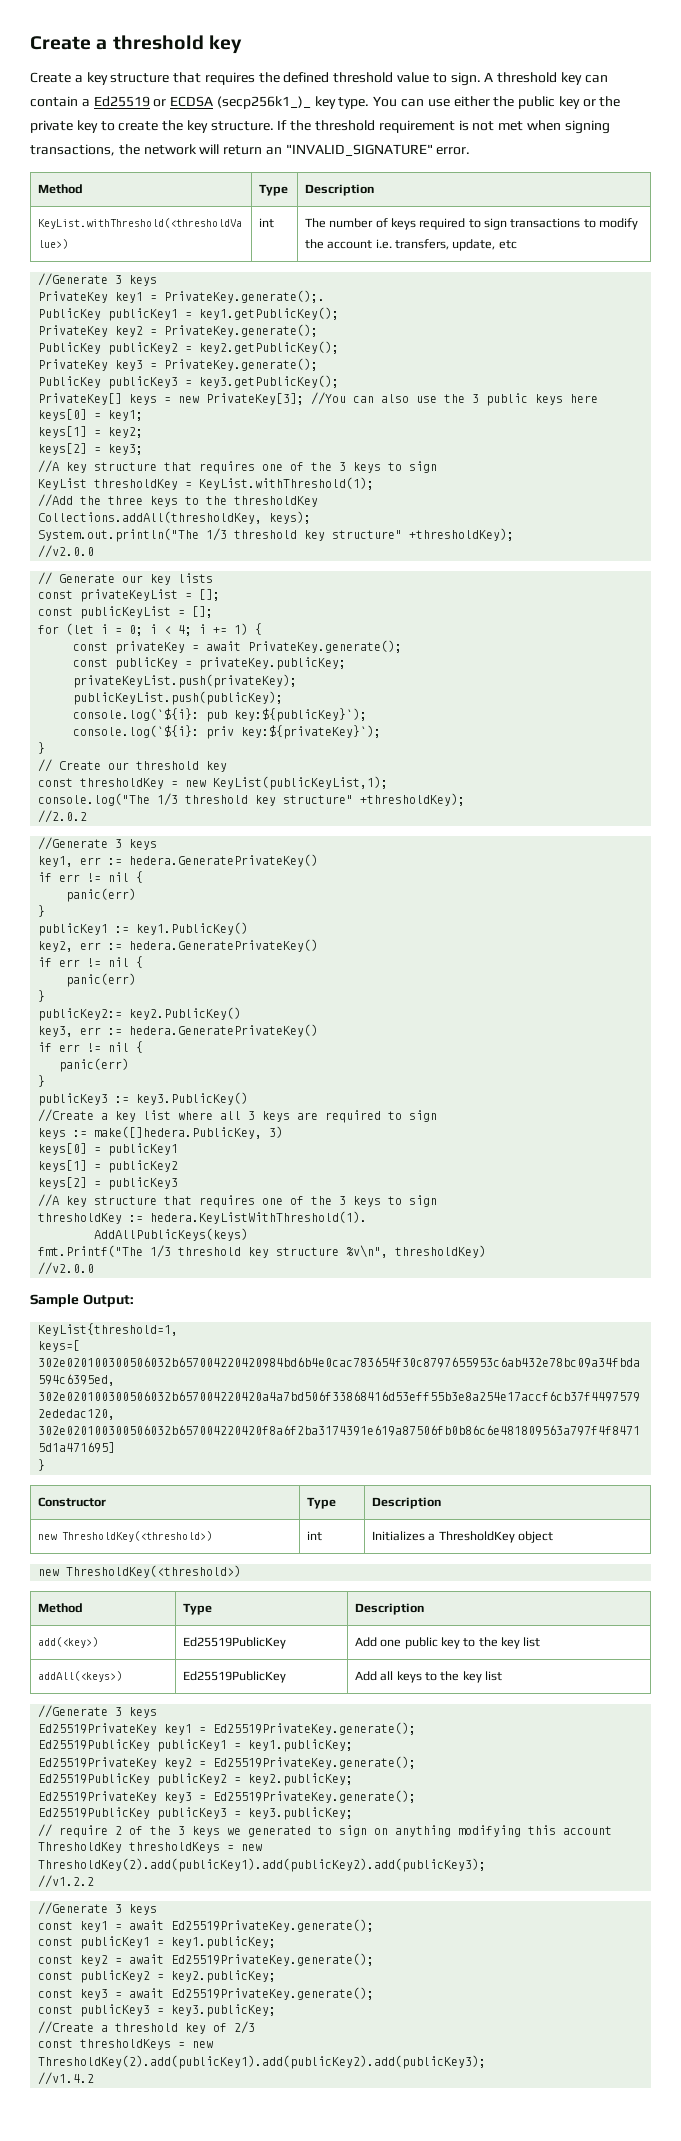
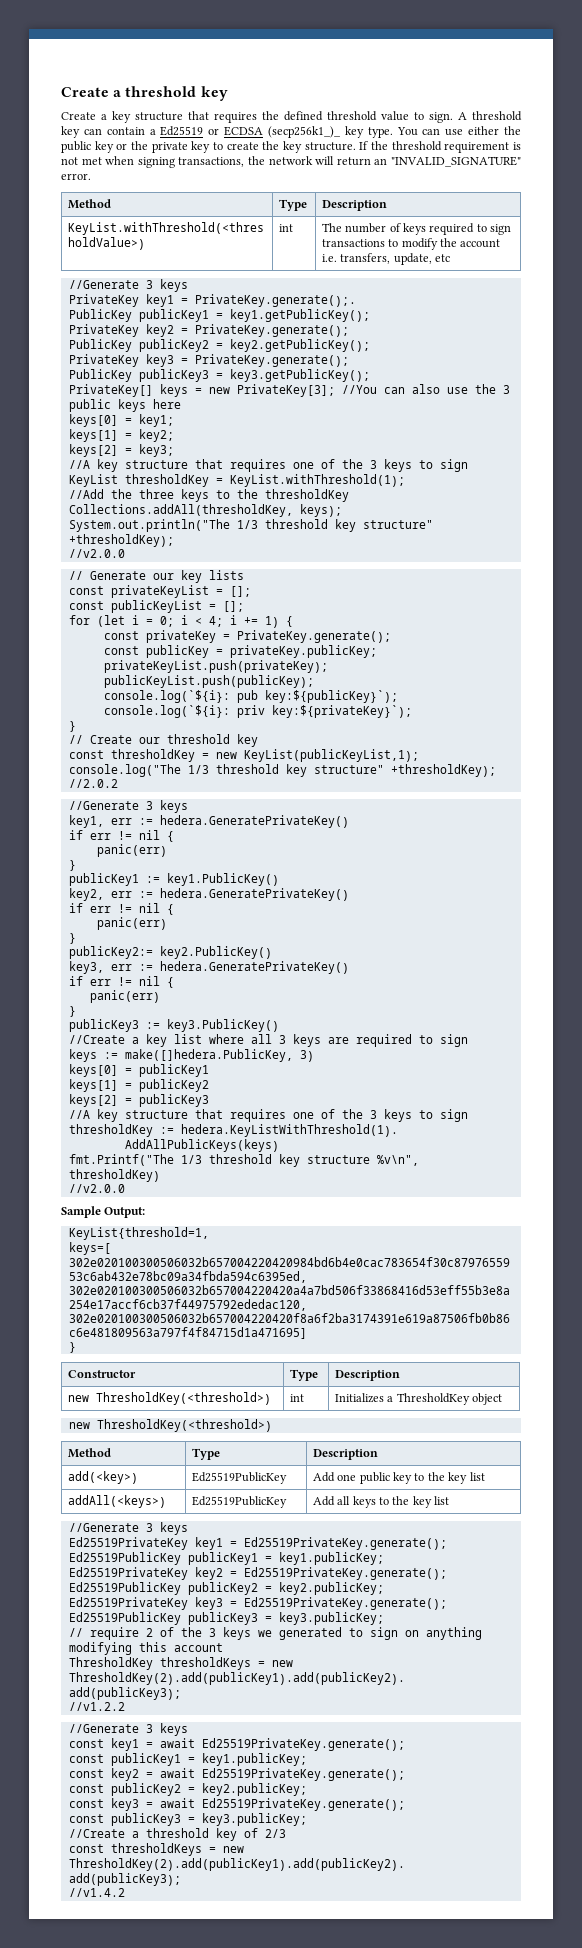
- const privateKey = await PrivateKey.generate();
+ const privateKey = PrivateKey.generate();

